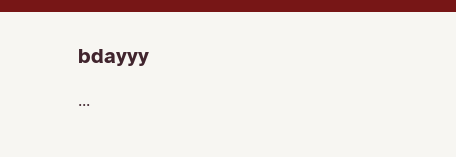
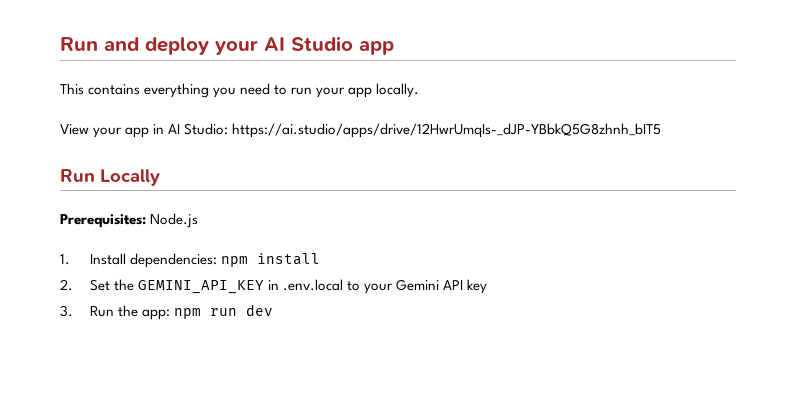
- bdayyy
- ...
+ Run and deploy your AI Studio app
+ This contains everything you need to run your app locally.
+ View your app in AI Studio: https://ai.studio/apps/drive/12HwrUmqIs-_dJP-YBbkQ5G8zhnh_bIT5
+ Run Locally
+ Prerequisites: Node.js
+ 1. Install dependencies: npm install
+ 2. Set the GEMINI_API_KEY in .env.local to your Gemini API key
+ 3. Run the app: npm run dev

